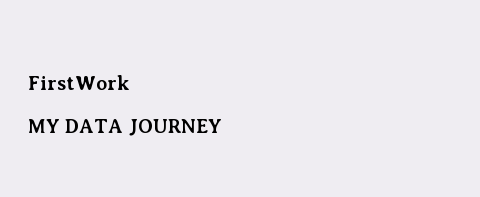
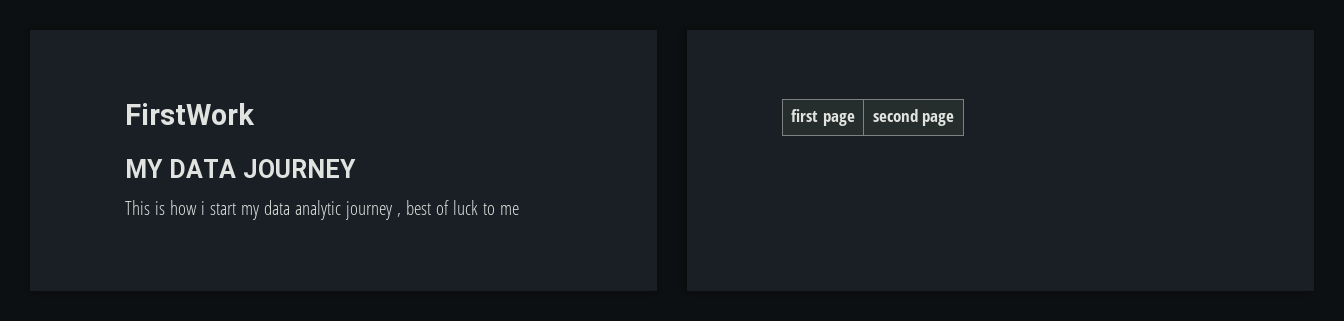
+ This is how i start my data analytic journey , best of luck to me
+ first page | second page

